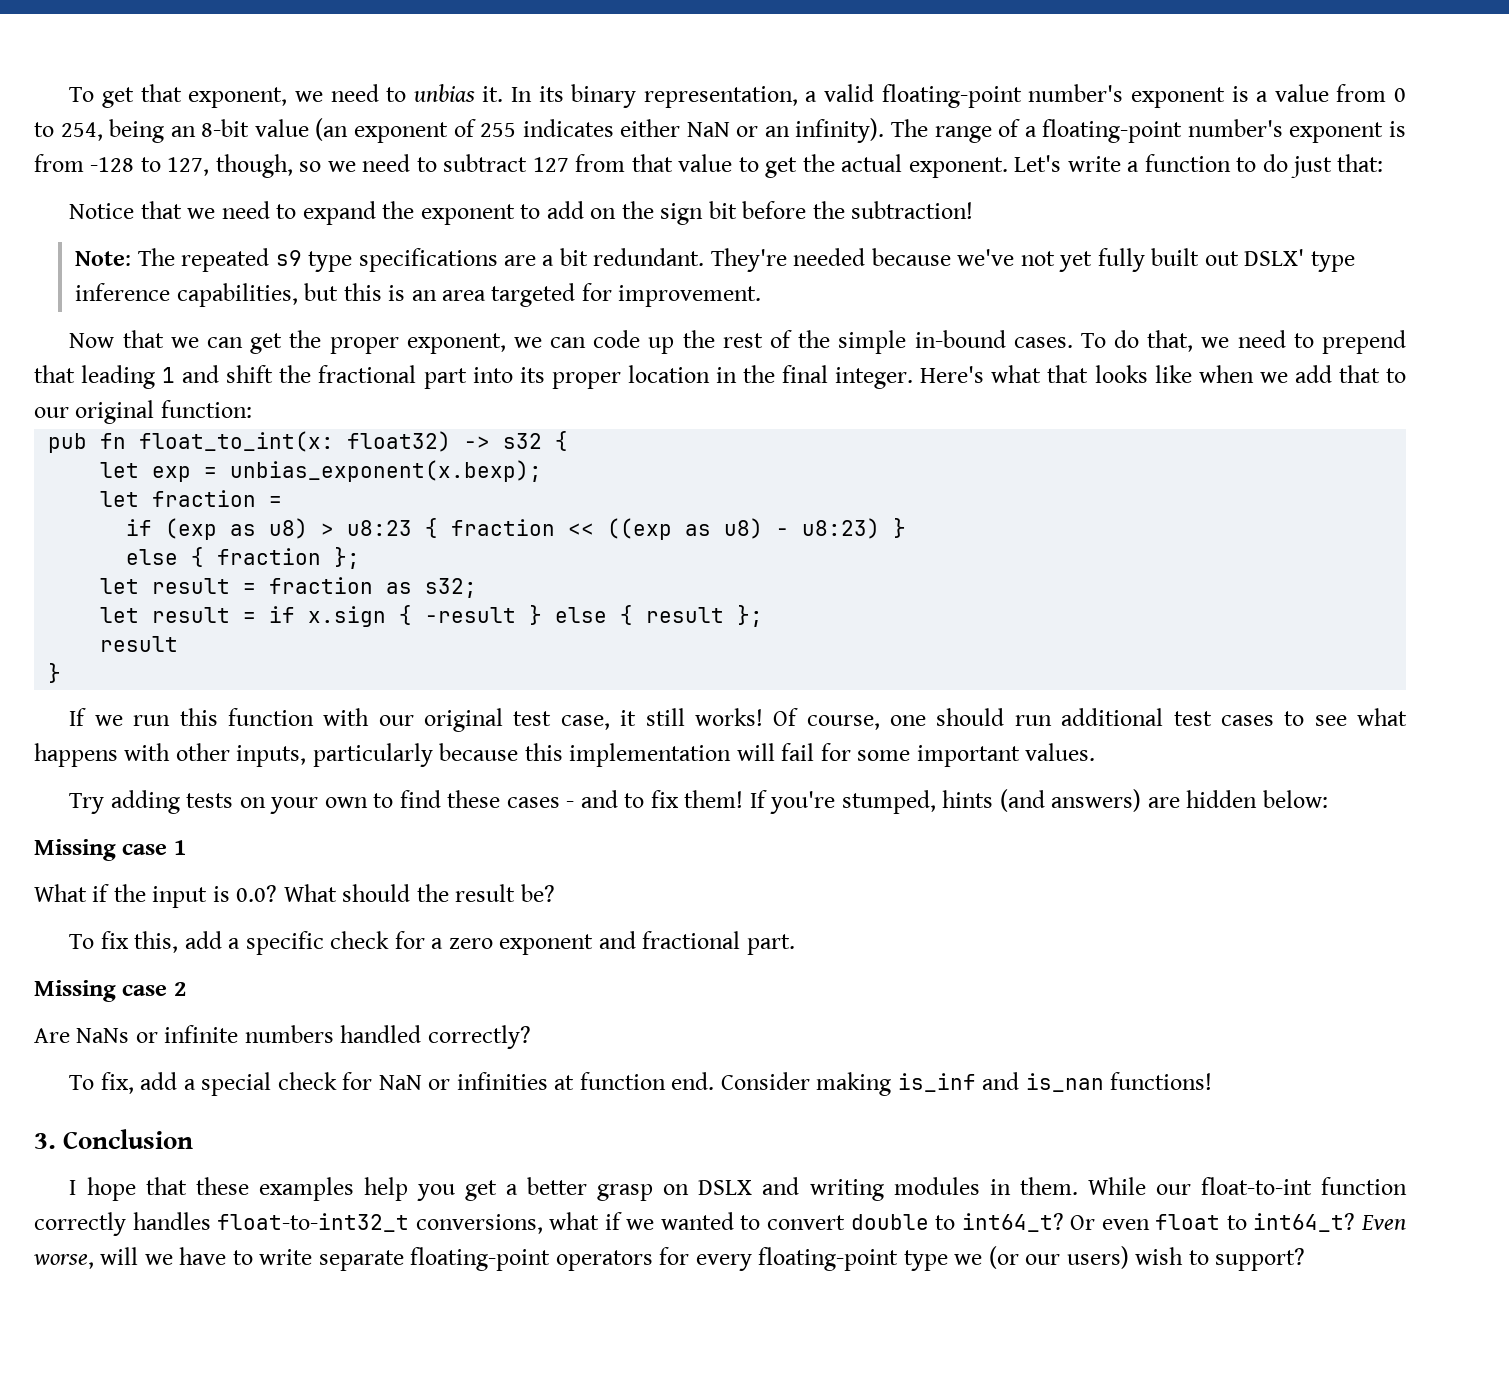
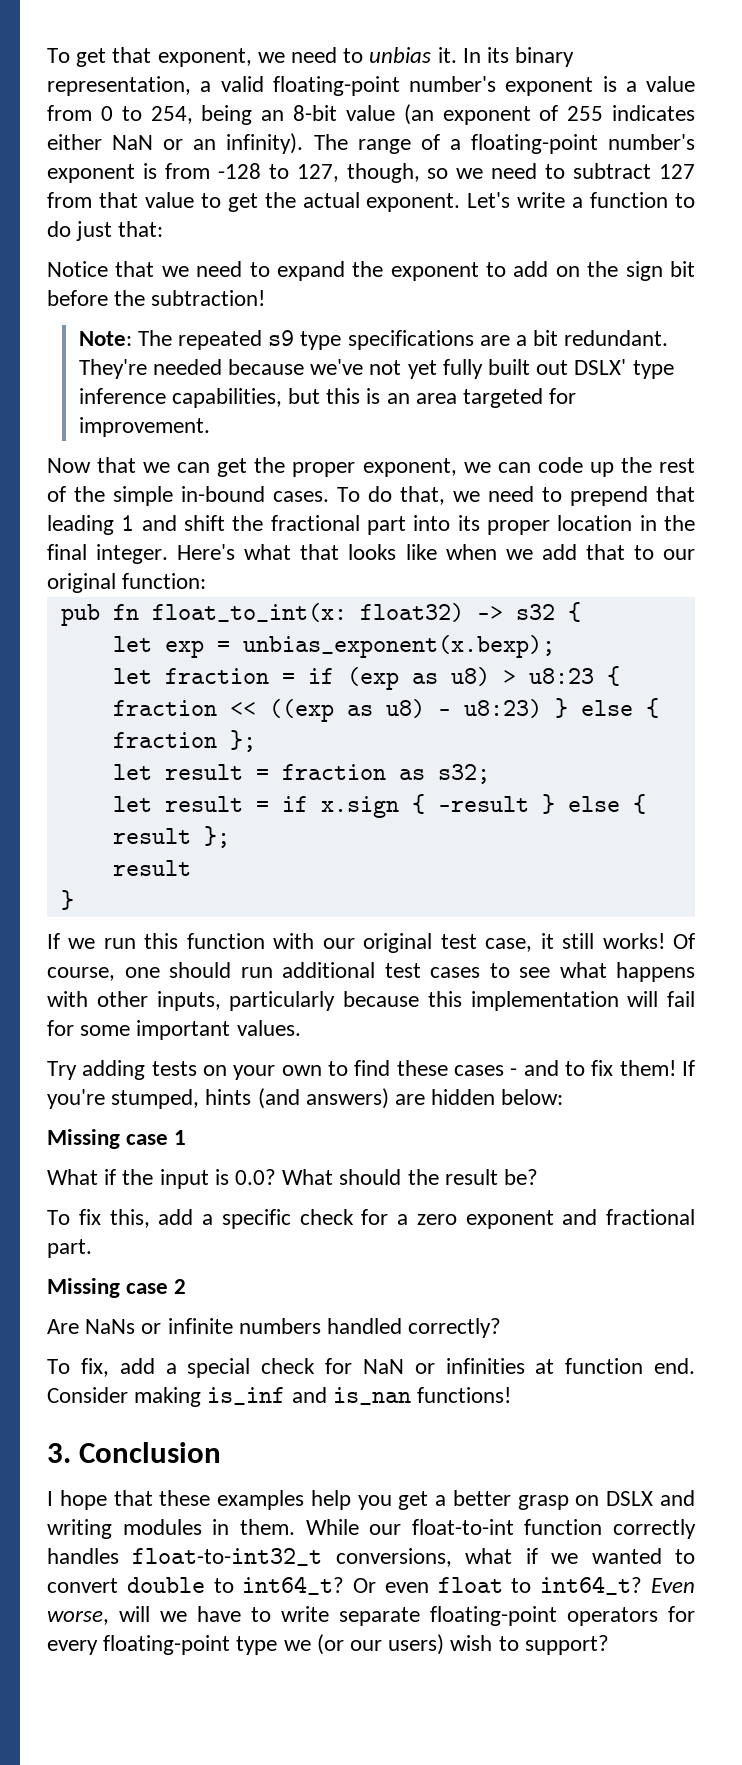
- let fraction =
- if (exp as u8) > u8:23 { fraction << ((exp as u8) - u8:23) }
- else { fraction };
+ let fraction = if (exp as u8) > u8:23 { fraction << ((exp as u8) - u8:23) } else { fraction };

